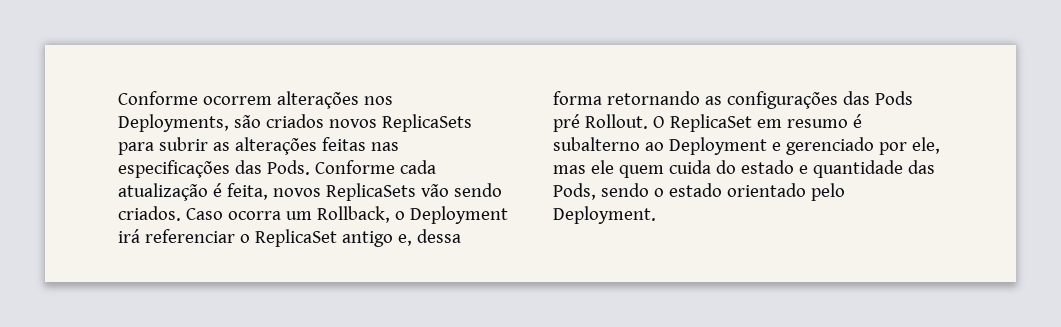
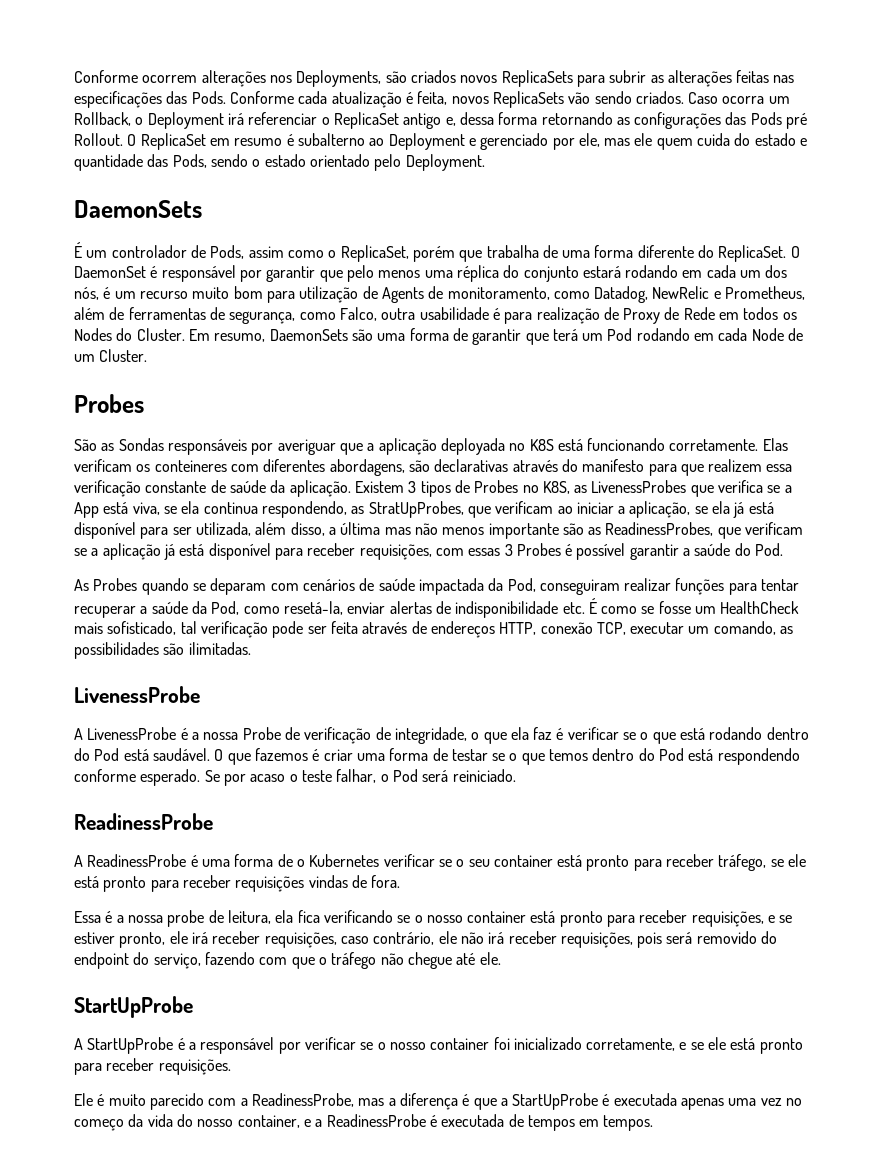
  O ReplicaSet em resumo é subalterno ao Deployment e gerenciado por ele, mas ele quem cuida do estado e quantidade das Pods, sendo o estado orientado pelo Deployment.
+ DaemonSets
+ É um controlador de Pods, assim como o ReplicaSet, porém que trabalha de uma forma diferente do ReplicaSet. O DaemonSet é responsável por garantir que pelo menos uma réplica do conjunto estará rodando em cada um dos nós, é um recurso muito bom para utilização de Agents de monitoramento, como Datadog, NewRelic e Prometheus, além de ferramentas de segurança, como Falco, outra usabilidade é para realização de Proxy de Rede em todos os Nodes do Cluster. Em resumo, DaemonSets são uma forma de garantir que terá um Pod rodando em cada Node de um Cluster.
+ Probes
+ São as Sondas responsáveis por averiguar que a aplicação deployada no K8S está funcionando corretamente. Elas verificam os conteineres com diferentes abordagens, são declarativas através do manifesto para que realizem essa verificação constante de saúde da aplicação. Existem 3 tipos de Probes no K8S, as LivenessProbes que verifica se a App está viva, se ela continua respondendo, as StratUpProbes, que verificam ao iniciar a aplicação, se ela já está disponível para ser utilizada, além disso, a última mas não menos importante são as ReadinessProbes, que verificam se a aplicação já está disponível para receber requisições, com essas 3 Probes é possível garantir a saúde do Pod.
+ As Probes quando se deparam com cenários de saúde impactada da Pod, conseguiram realizar funções para tentar recuperar a saúde da Pod, como resetá-la, enviar alertas de indisponibilidade etc. É como se fosse um HealthCheck mais sofisticado, tal verificação pode ser feita através de endereços HTTP, conexão TCP, executar um comando, as possibilidades são ilimitadas.
+ LivenessProbe
+ A LivenessProbe é a nossa Probe de verificação de integridade, o que ela faz é verificar se o que está rodando dentro do Pod está saudável. O que fazemos é criar uma forma de testar se o que temos dentro do Pod está respondendo conforme esperado. Se por acaso o teste falhar, o Pod será reiniciado.
+ ReadinessProbe
+ A ReadinessProbe é uma forma de o Kubernetes verificar se o seu container está pronto para receber tráfego, se ele está pronto para receber requisições vindas de fora.
+ Essa é a nossa probe de leitura, ela fica verificando se o nosso container está pronto para receber requisições, e se estiver pronto, ele irá receber requisições, caso contrário, ele não irá receber requisições, pois será removido do endpoint do serviço, fazendo com que o tráfego não chegue até ele.
+ StartUpProbe
+ A StartUpProbe é a responsável por verificar se o nosso container foi inicializado corretamente, e se ele está pronto para receber requisições.
+ Ele é muito parecido com a ReadinessProbe, mas a diferença é que a StartUpProbe é executada apenas uma vez no começo da vida do nosso container, e a ReadinessProbe é executada de tempos em tempos.

